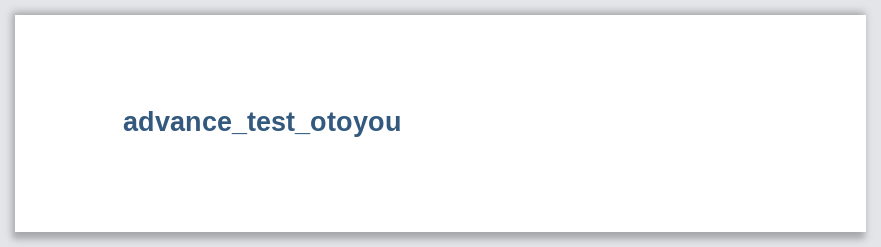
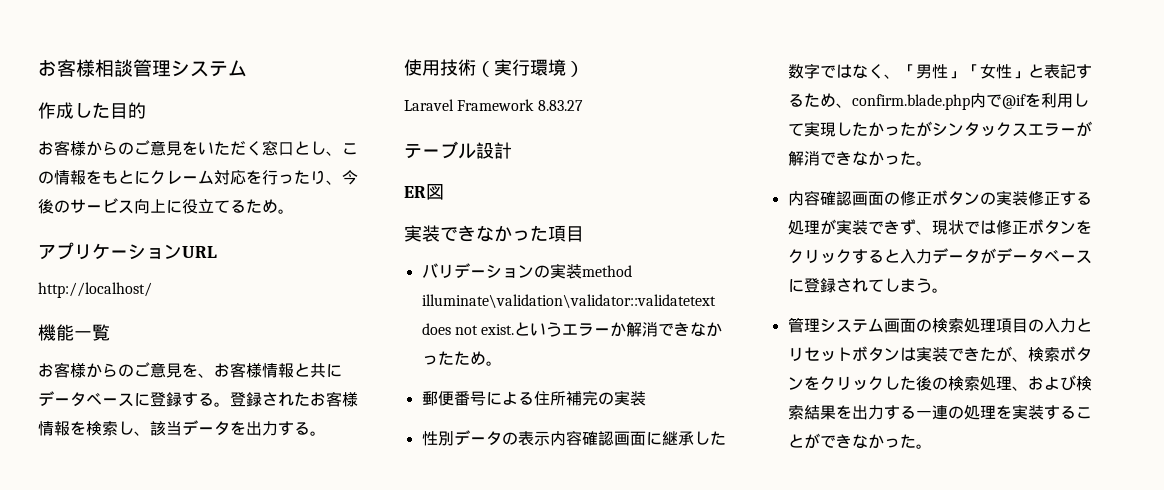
- advance_test_otoyou
+ お客様相談管理システム
+ 作成した目的
+ お客様からのご意見をいただく窓口とし、この情報をもとにクレーム対応を行ったり、今後のサービス向上に役立てるため。
+ アプリケーションURL
+ http://localhost/
+ 機能一覧
+ お客様からのご意見を、お客様情報と共にデータベースに登録する。登録されたお客様情報を検索し、該当データを出力する。
+ 使用技術（実行環境）
+ Laravel Framework 8.83.27
+ テーブル設計
+ ER図
+ 実装できなかった項目
+ バリデーションの実装method illuminate\validation\validator::validatetext does not exist.というエラーか解消できなかったため。
+ 郵便番号による住所補完の実装
+ 性別データの表示内容確認画面に継承した数字ではなく、「男性」「女性」と表記するため、confirm.blade.php内で@ifを利用して実現したかったがシンタックスエラーが解消できなかった。
+ 内容確認画面の修正ボタンの実装修正する処理が実装できず、現状では修正ボタンをクリックすると入力データがデータベースに登録されてしまう。
+ 管理システム画面の検索処理項目の入力とリセットボタンは実装できたが、検索ボタンをクリックした後の検索処理、および検索結果を出力する一連の処理を実装することができなかった。

